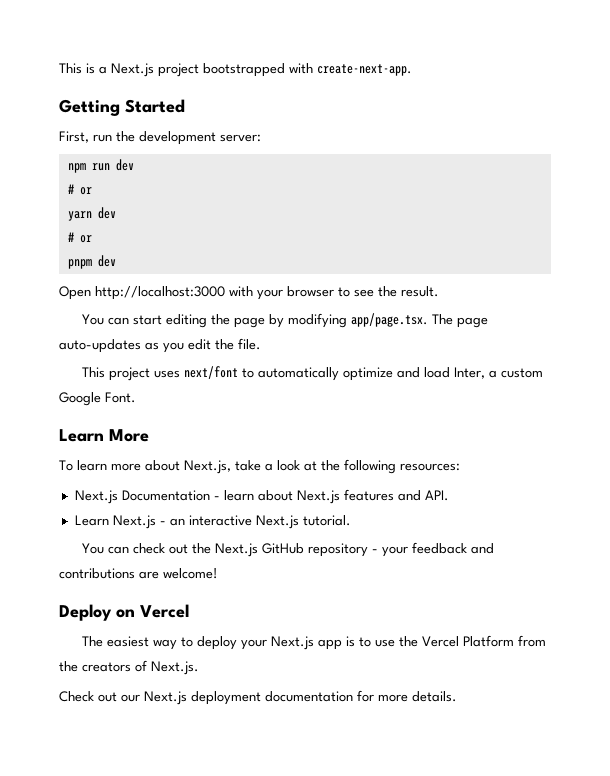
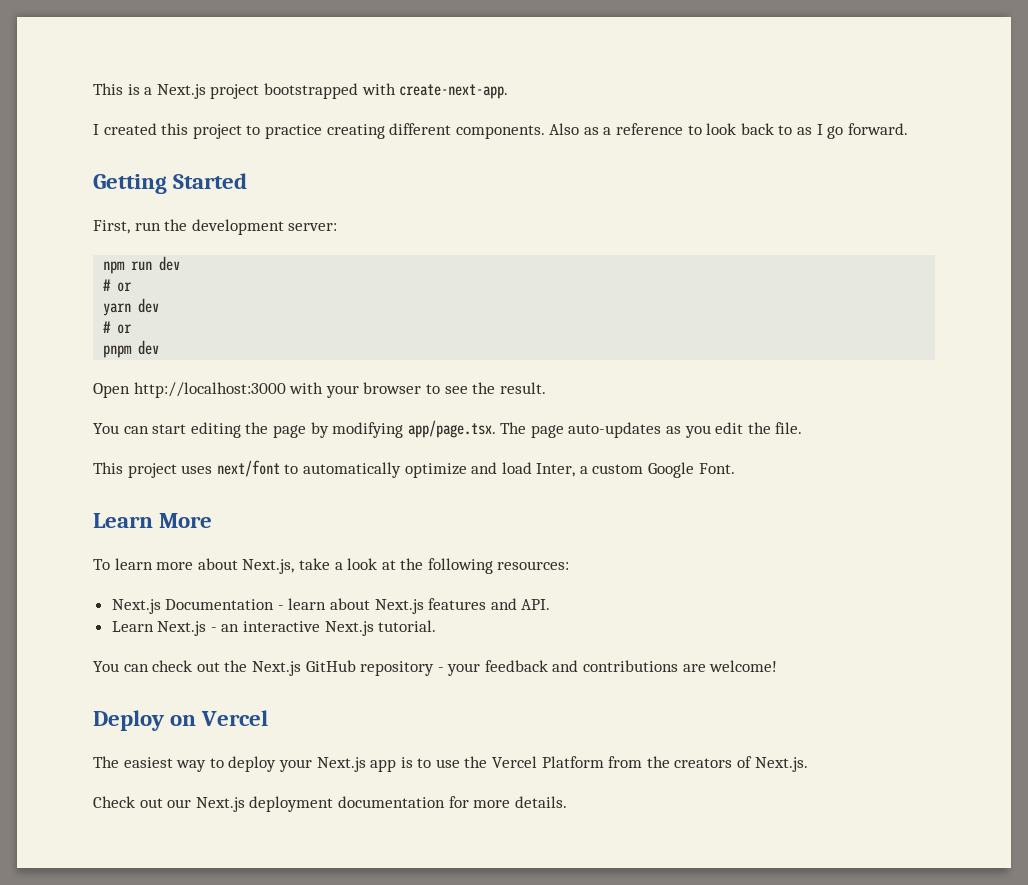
+ I created this project to practice creating different components. Also as a reference to look back to as I go forward.

